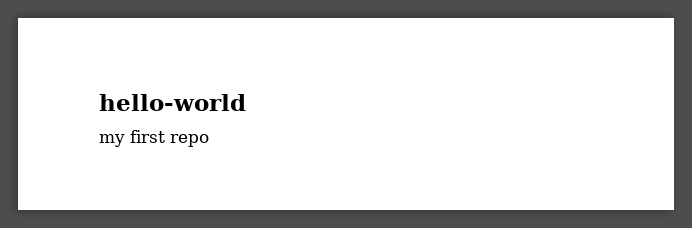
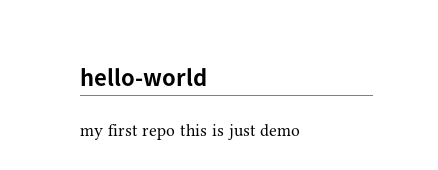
- my first repo
+ my first repo this is just demo

